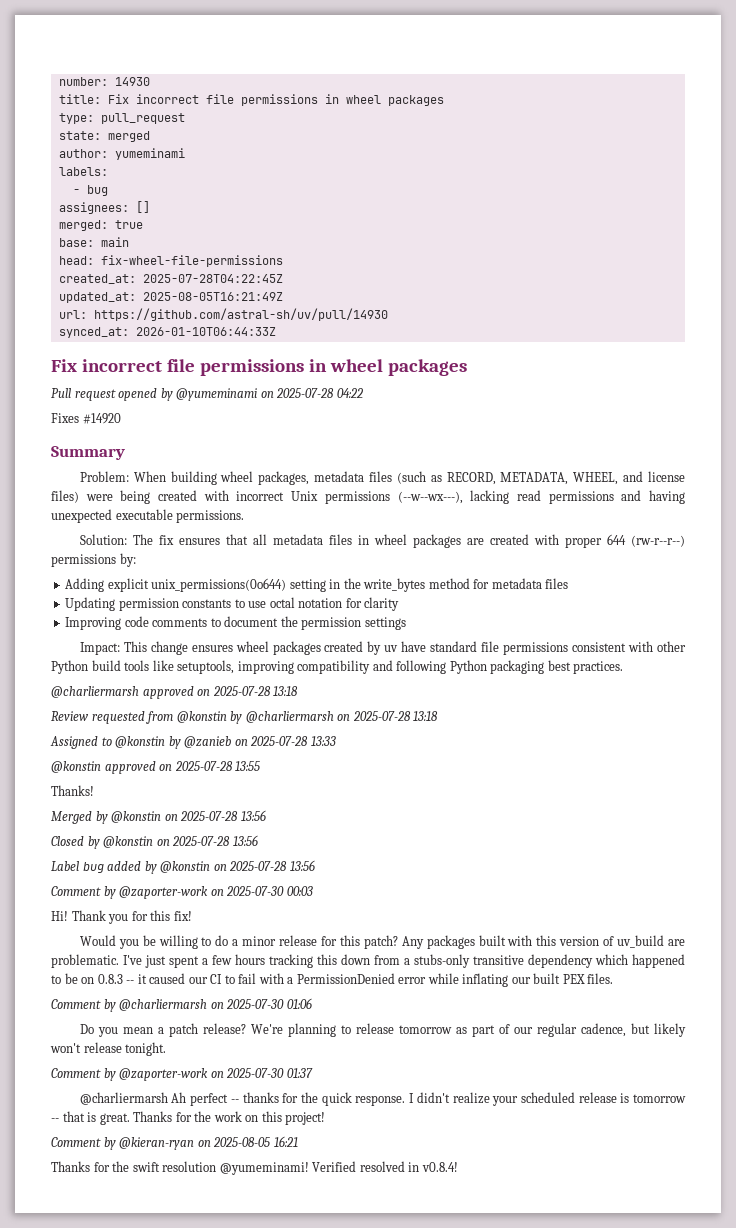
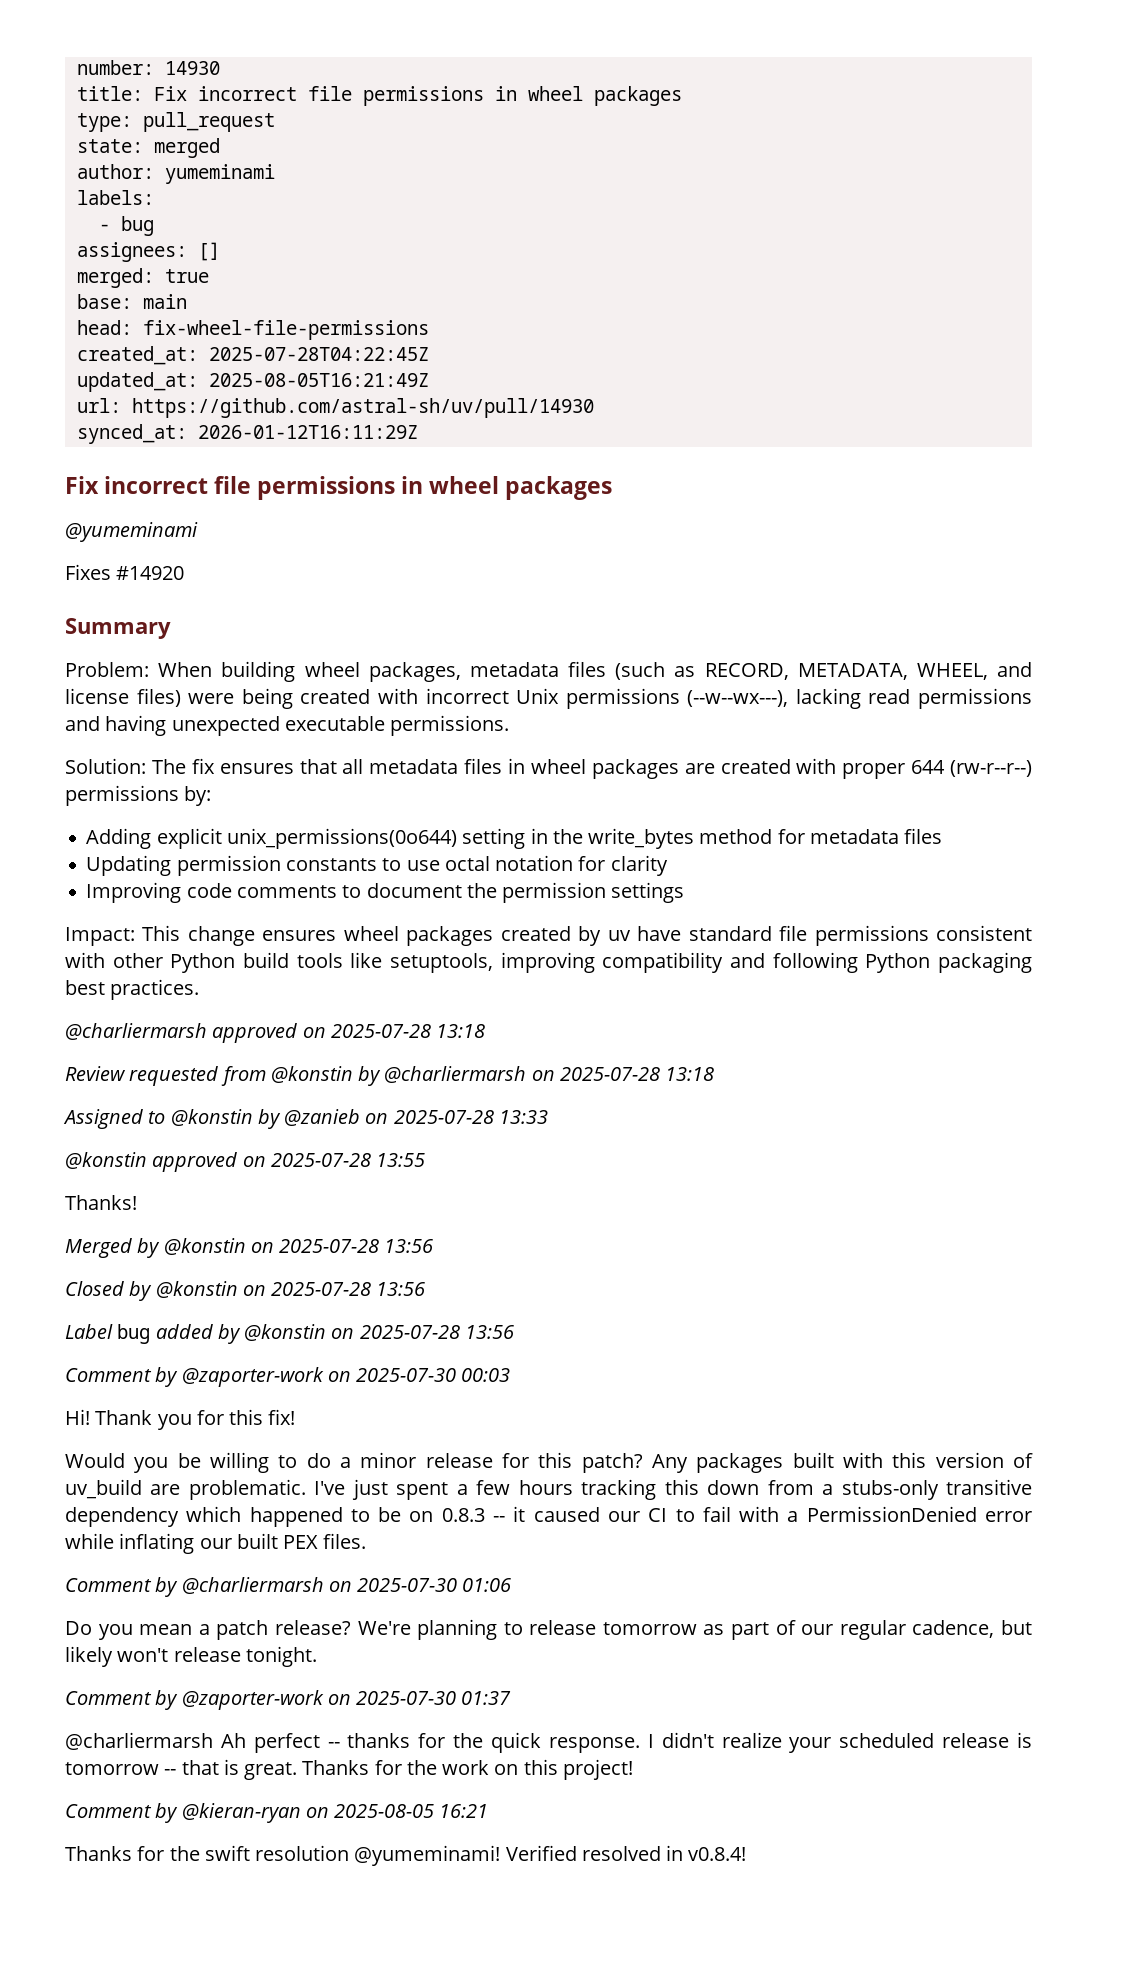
- synced_at: 2026-01-10T06:44:33Z
+ synced_at: 2026-01-12T16:11:29Z
  Fix incorrect file permissions in wheel packages
- Pull request opened by @yumeminami on 2025-07-28 04:22
+ @yumeminami

